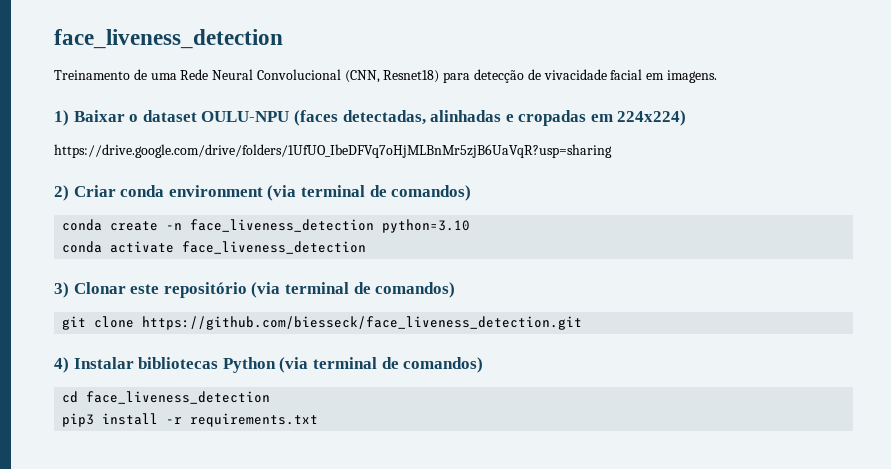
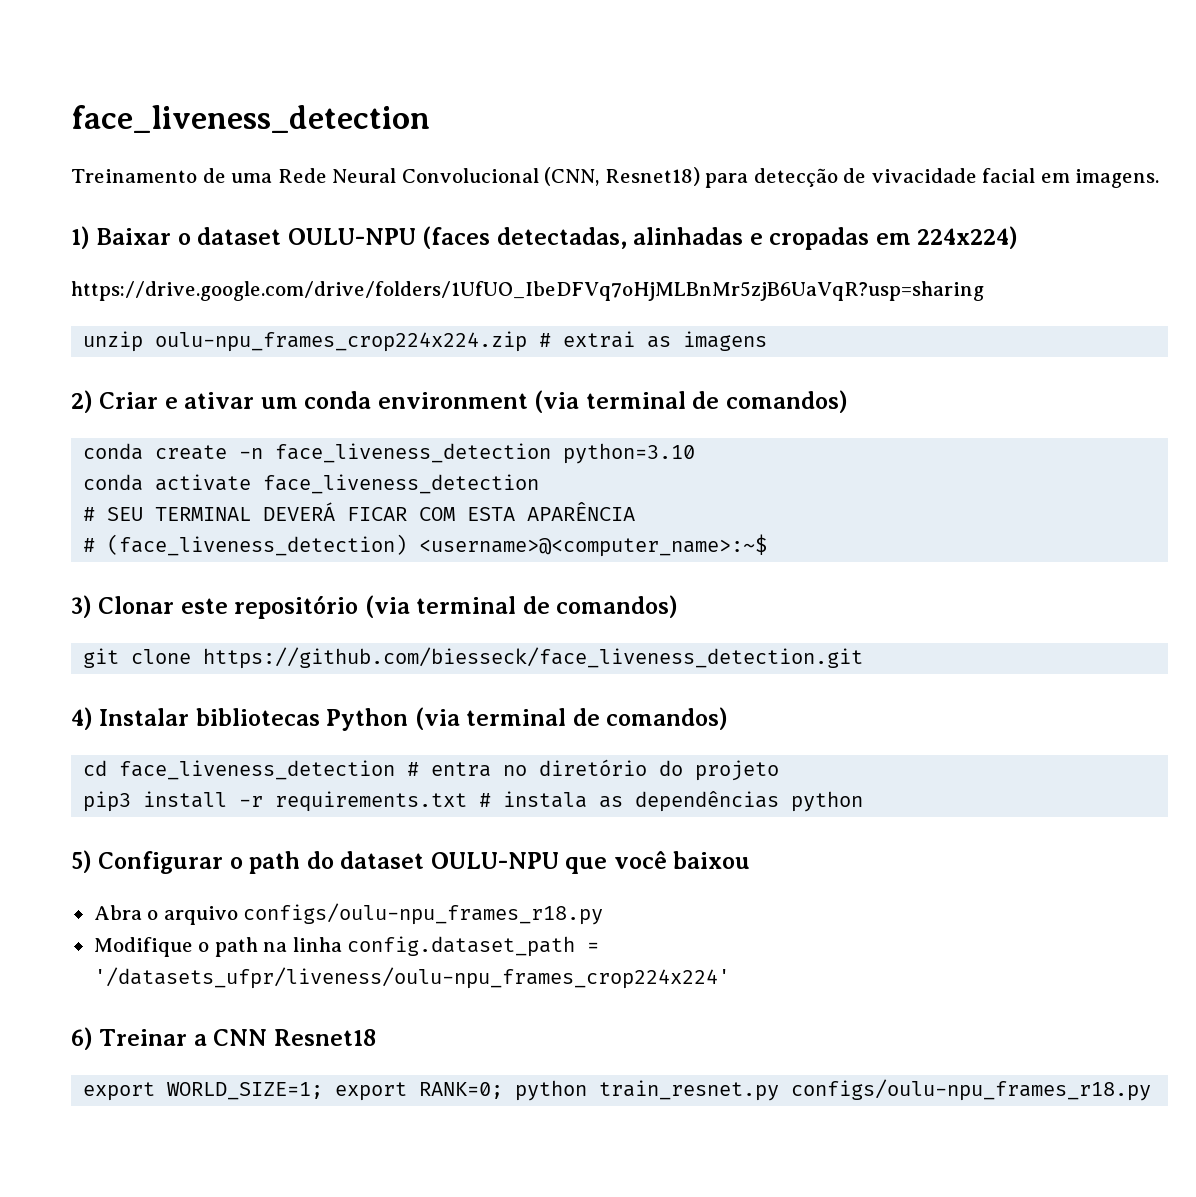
+ unzip oulu-npu_frames_crop224x224.zip # extrai as imagens
- 2) Criar conda environment (via terminal de comandos)
+ 2) Criar e ativar um conda environment (via terminal de comandos)
+ # SEU TERMINAL DEVERÁ FICAR COM ESTA APARÊNCIA
+ # (face_liveness_detection) <username>@<computer_name>:~$
- cd face_liveness_detection
- pip3 install -r requirements.txt
+ cd face_liveness_detection # entra no diretório do projeto
+ pip3 install -r requirements.txt # instala as dependências python
+ 5) Configurar o path do dataset OULU-NPU que você baixou
+ Abra o arquivo configs/oulu-npu_frames_r18.py
+ Modifique o path na linha config.dataset_path = '/datasets_ufpr/liveness/oulu-npu_frames_crop224x224'
+ 6) Treinar a CNN Resnet18
+ export WORLD_SIZE=1; export RANK=0; python train_resnet.py configs/oulu-npu_frames_r18.py

